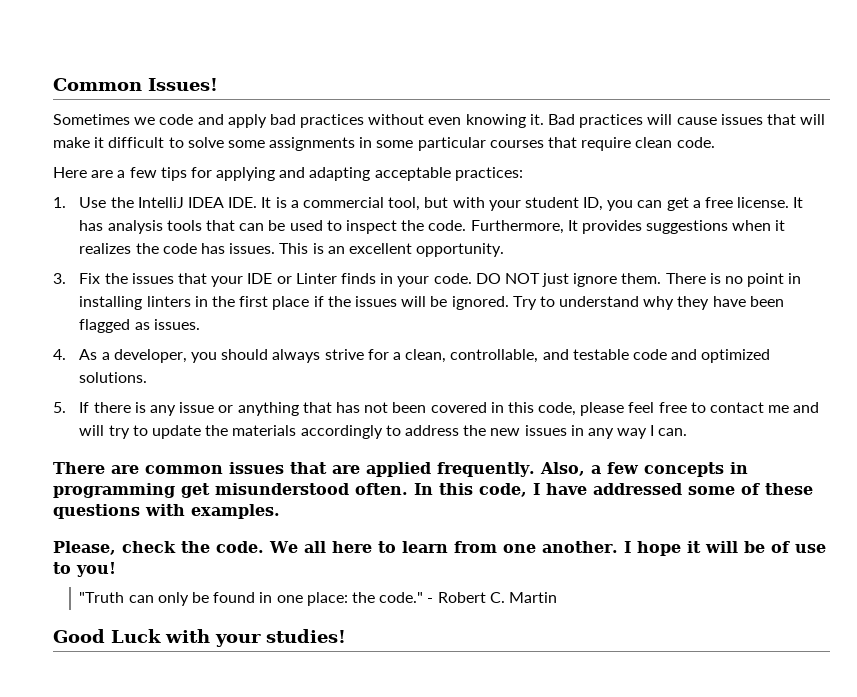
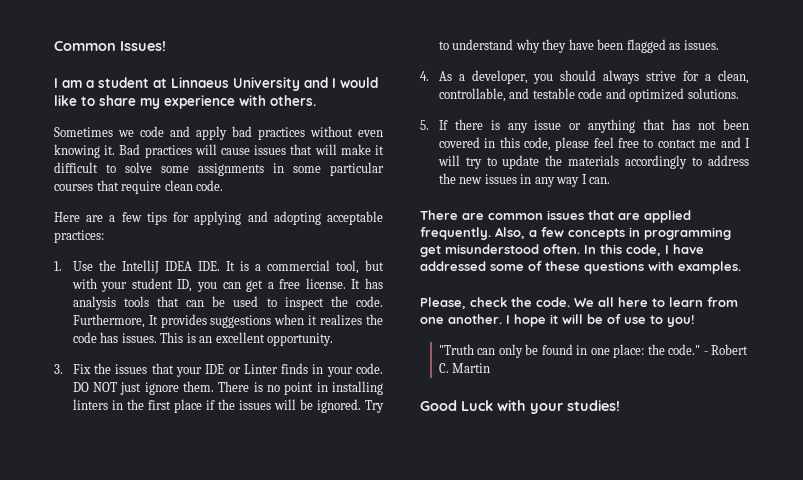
+ I am a student at Linnaeus University and I would like to share my experience with others.
- Here are a few tips for applying and adapting acceptable practices:
+ Here are a few tips for applying and adopting acceptable practices:
- 5. If there is any issue or anything that has not been covered in this code, please feel free to contact me and will try to update the materials accordingly to address the new issues in any way I can.
+ 5. If there is any issue or anything that has not been covered in this code, please feel free to contact me and I will try to update the materials accordingly to address the new issues in any way I can.

